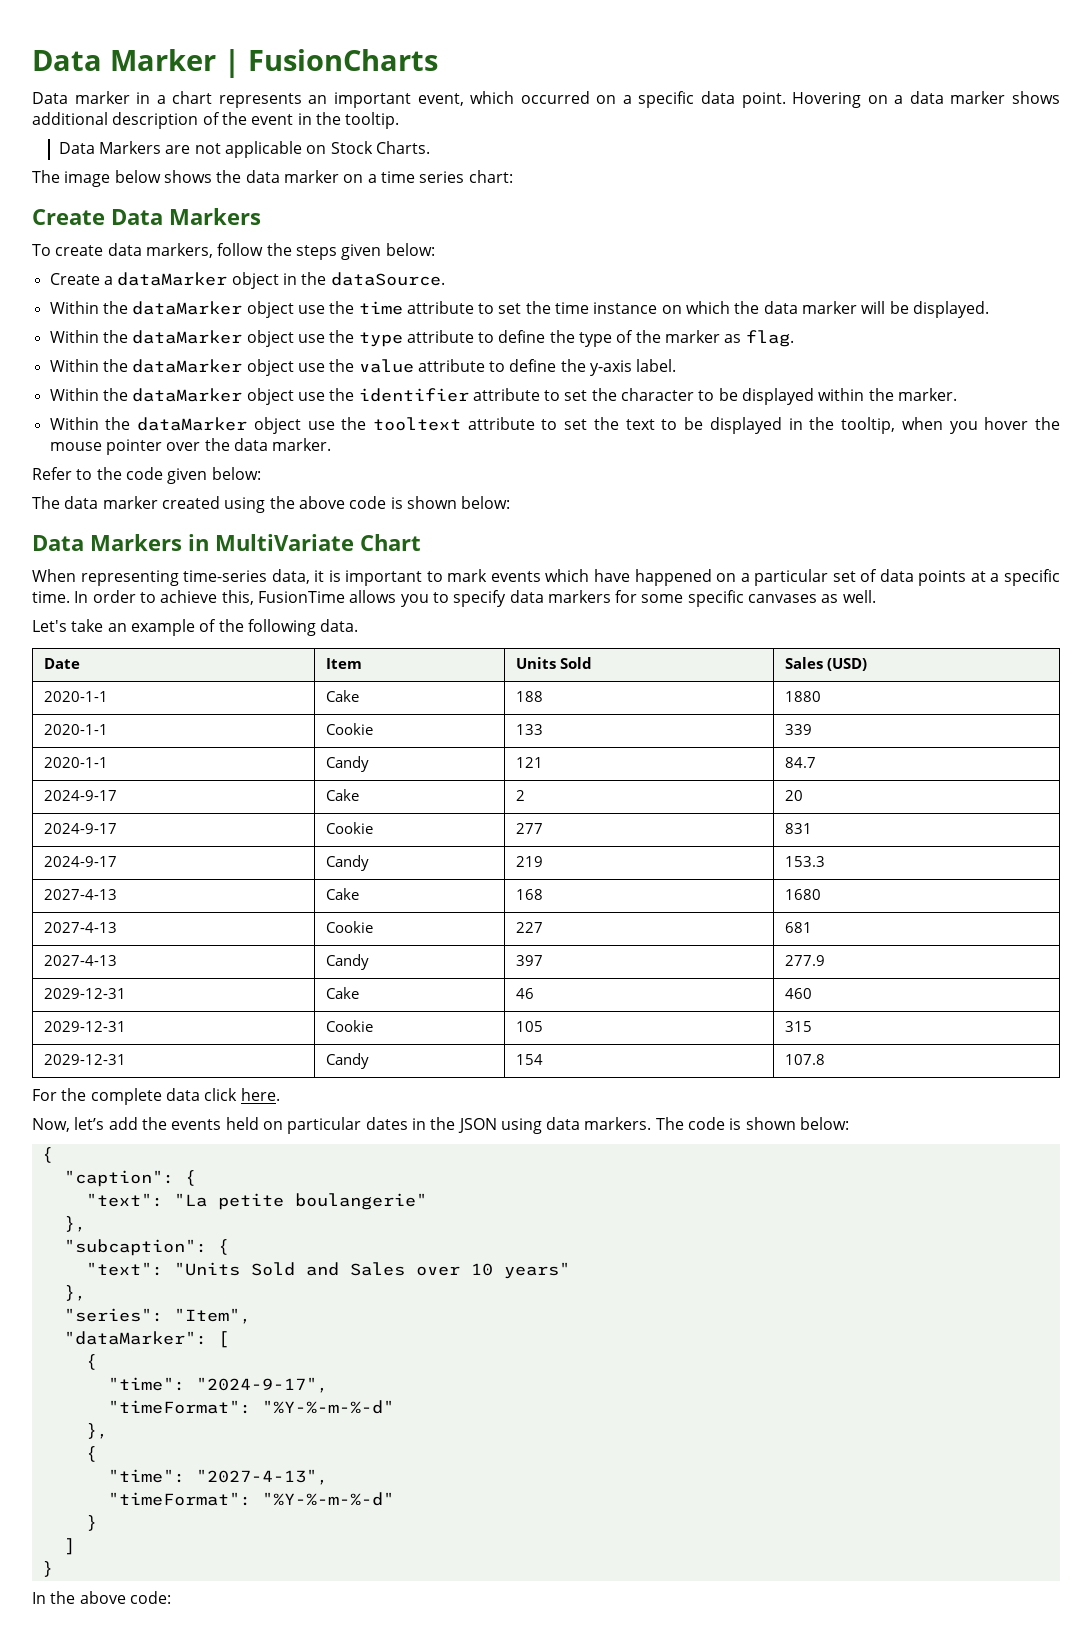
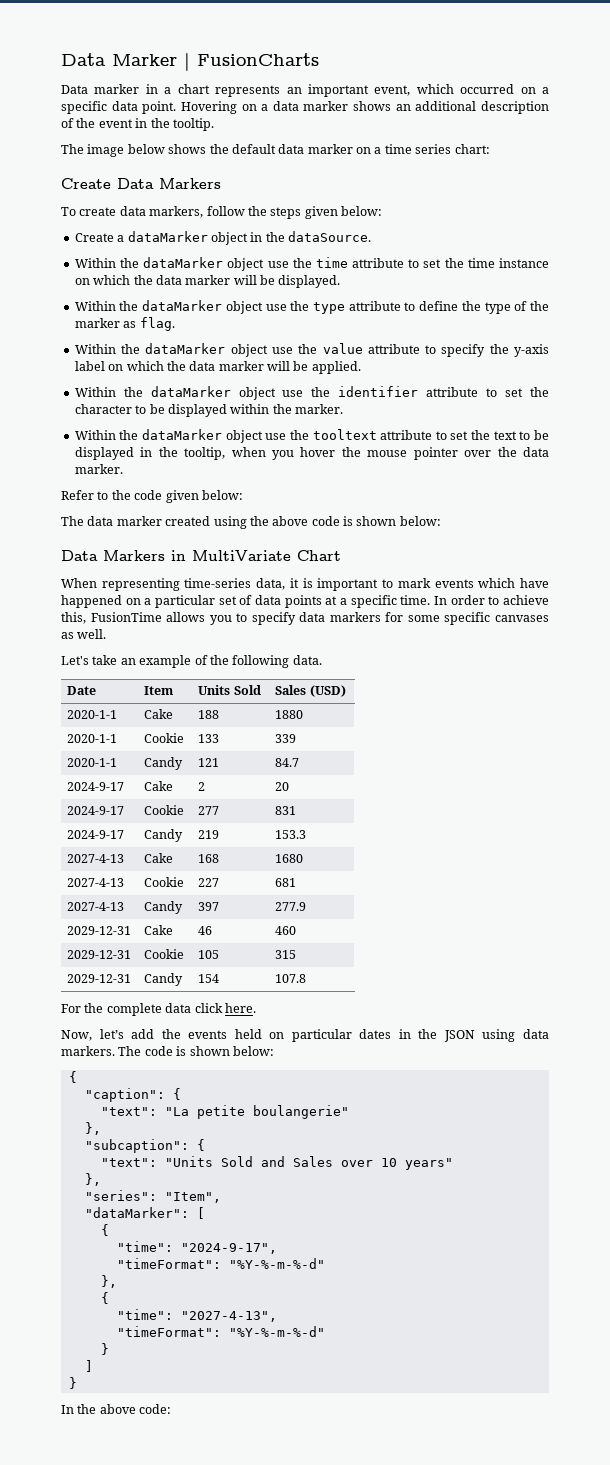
- Hovering on a data marker shows additional description of the event in the tooltip.
+ Hovering on a data marker shows an additional description of the event in the tooltip.
- Data Markers are not applicable on Stock Charts.
- The image below shows the data marker on a time series chart:
+ The image below shows the default data marker on a time series chart:
- Within the dataMarker object use the value attribute to define the y-axis label.
+ Within the dataMarker object use the value attribute to specify the y-axis label on which the data marker will be applied.

